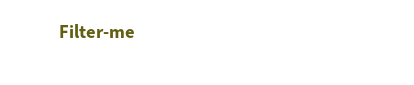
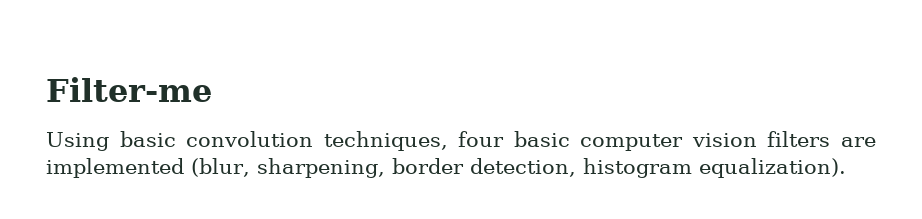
+ Using basic convolution techniques, four basic computer vision filters are implemented (blur, sharpening, border detection, histogram equalization).

